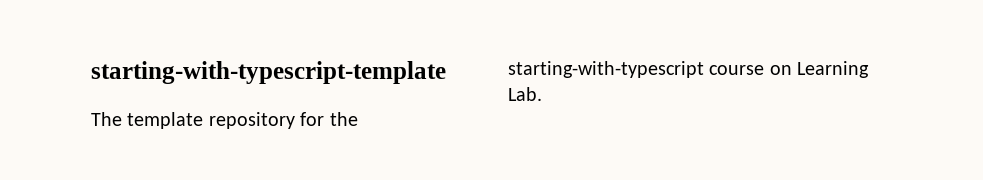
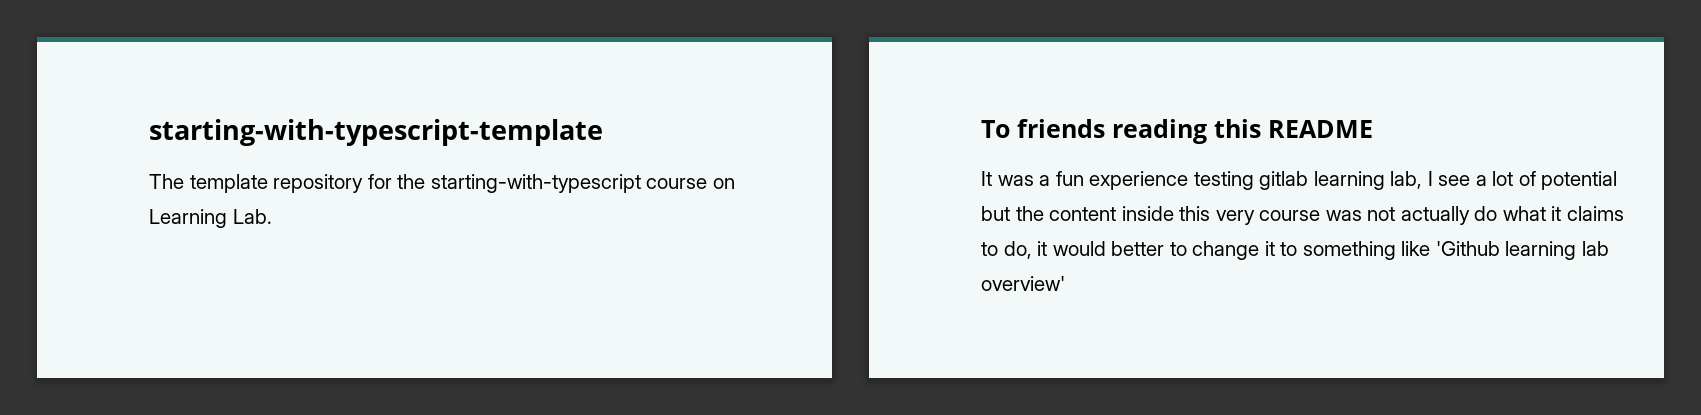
+ To friends reading this README
+ It was a fun experience testing gitlab learning lab, I see a lot of potential but the content inside this very course was not actually do what it claims to do, it would better to change it to something like 'Github learning lab overview'

